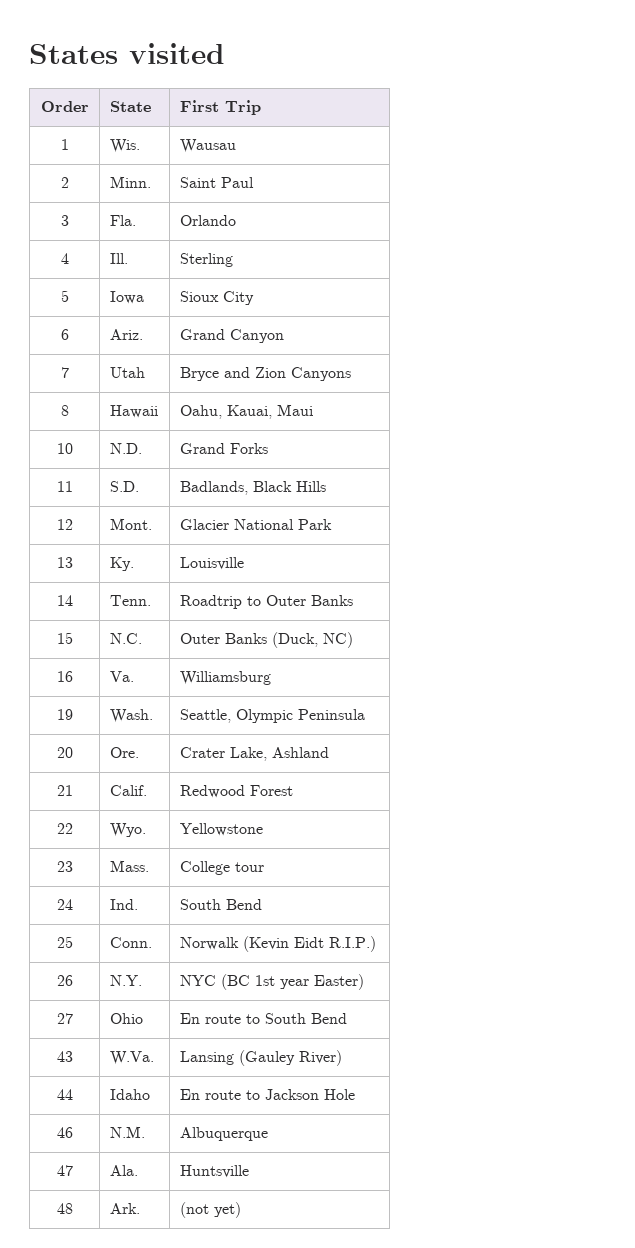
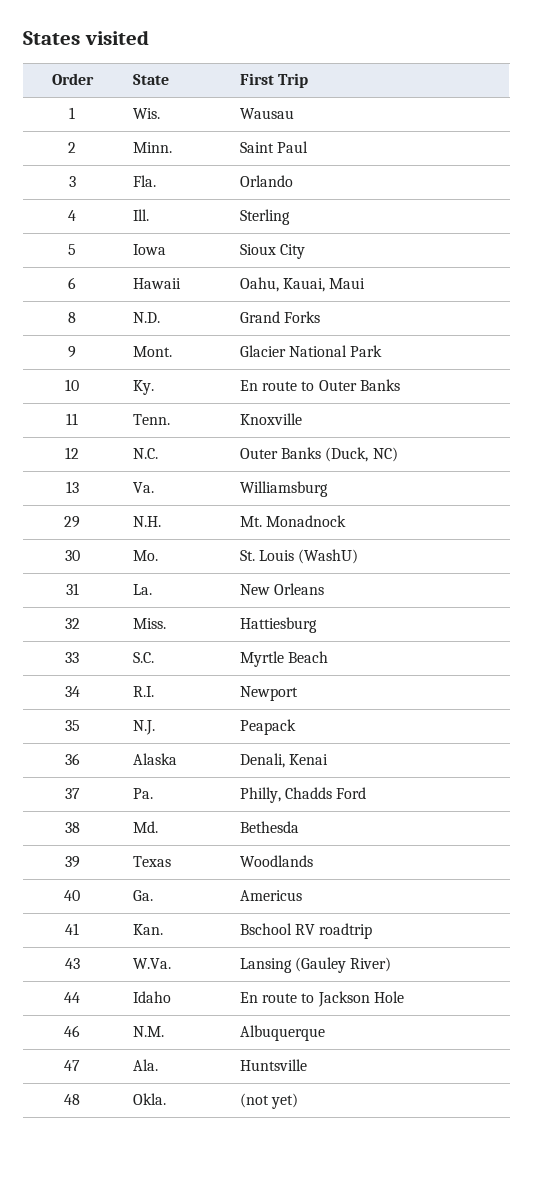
- 6 | Ariz. | Grand Canyon
- 7 | Utah | Bryce and Zion Canyons
- 8 | Hawaii | Oahu, Kauai, Maui
+ 6 | Hawaii | Oahu, Kauai, Maui
- 10 | N.D. | Grand Forks
+ 8 | N.D. | Grand Forks
- 11 | S.D. | Badlands, Black Hills
- 12 | Mont. | Glacier National Park
+ 9 | Mont. | Glacier National Park
- 13 | Ky. | Louisville
- 14 | Tenn. | Roadtrip to Outer Banks
+ 10 | Ky. | En route to Outer Banks
- 15 | N.C. | Outer Banks (Duck, NC)
+ 11 | Tenn. | Knoxville
+ 12 | N.C. | Outer Banks (Duck, NC)
- 16 | Va. | Williamsburg
+ 13 | Va. | Williamsburg
- 19 | Wash. | Seattle, Olympic Peninsula
- 20 | Ore. | Crater Lake, Ashland
- 21 | Calif. | Redwood Forest
- 22 | Wyo. | Yellowstone
- 23 | Mass. | College tour
- 24 | Ind. | South Bend
- 25 | Conn. | Norwalk (Kevin Eidt R.I.P.)
- 26 | N.Y. | NYC (BC 1st year Easter)
- 27 | Ohio | En route to South Bend
+ 29 | N.H. | Mt. Monadnock
+ 30 | Mo. | St. Louis (WashU)
+ 31 | La. | New Orleans
+ 32 | Miss. | Hattiesburg
+ 33 | S.C. | Myrtle Beach
+ 34 | R.I. | Newport
+ 35 | N.J. | Peapack
+ 36 | Alaska | Denali, Kenai
+ 37 | Pa. | Philly, Chadds Ford
+ 38 | Md. | Bethesda
+ 39 | Texas | Woodlands
+ 40 | Ga. | Americus
+ 41 | Kan. | Bschool RV roadtrip
- 48 | Ark. | (not yet)
+ 48 | Okla. | (not yet)

